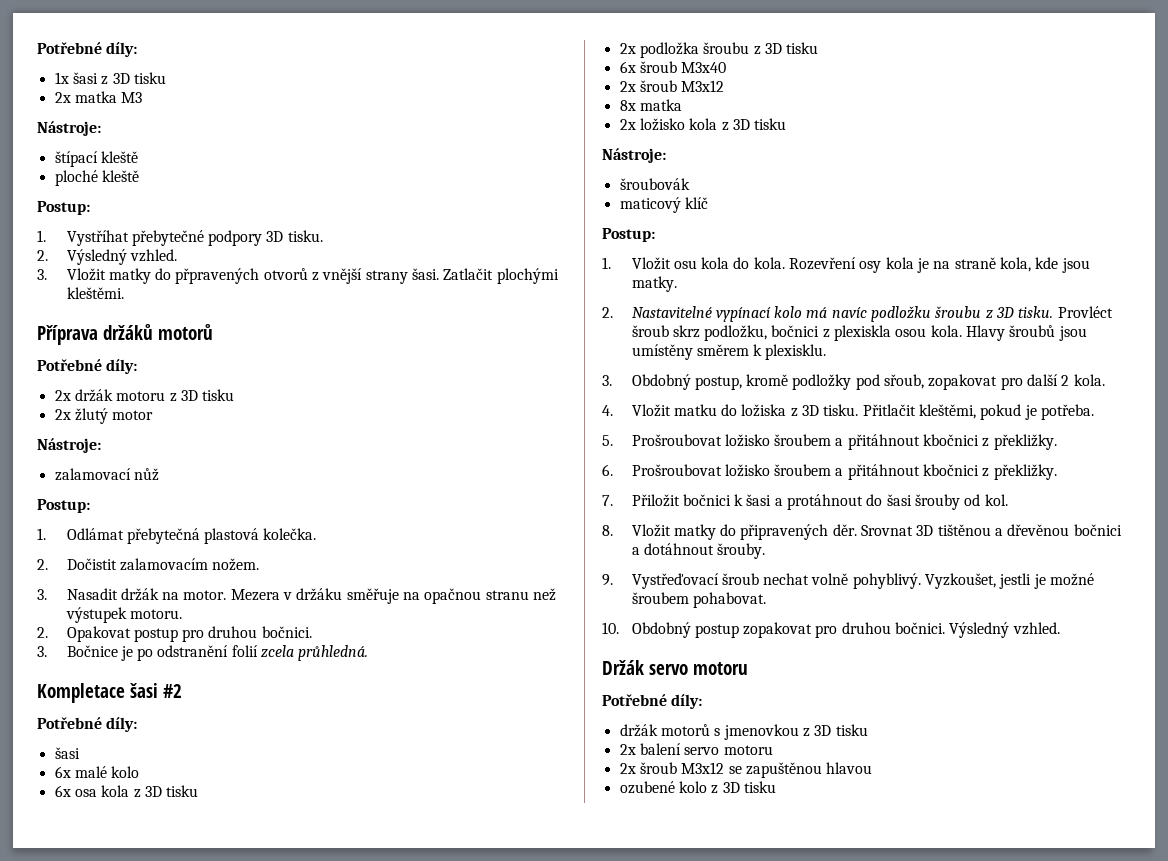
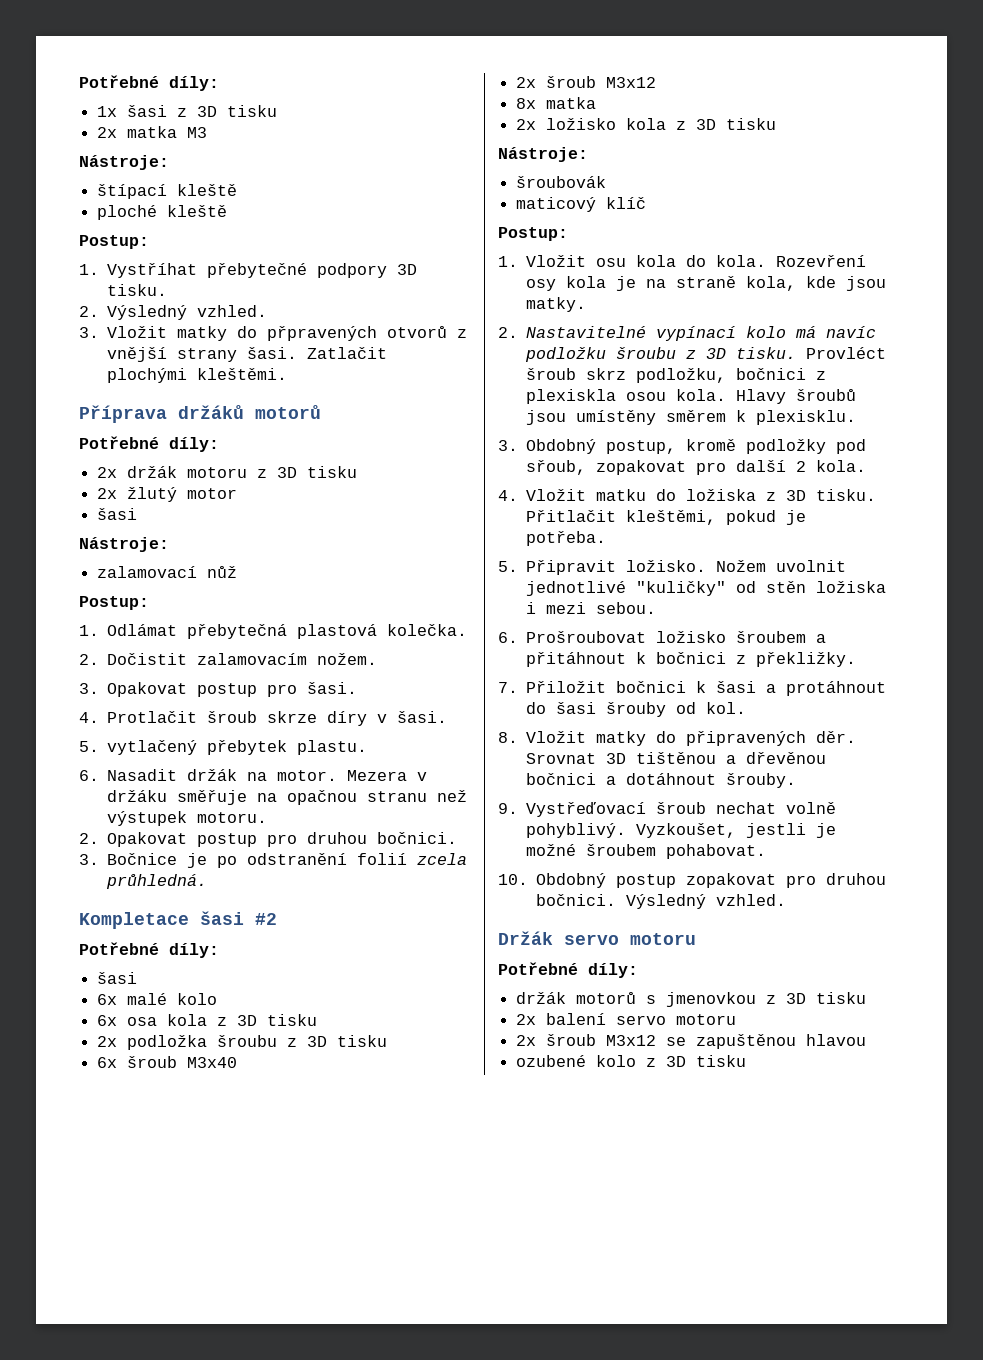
  2x žlutý motor
+ šasi
- 3. Nasadit držák na motor.
+ 3. Opakovat postup pro šasi.
+ 4. Protlačit šroub skrze díry v šasi.
+ 5. vytlačený přebytek plastu.
+ 6. Nasadit držák na motor.
- 5. Prošroubovat ložisko šroubem a přitáhnout kbočnici z překližky.
+ 5. Připravit ložisko. Nožem uvolnit jednotlivé "kuličky" od stěn ložiska i mezi sebou.
- 6. Prošroubovat ložisko šroubem a přitáhnout kbočnici z překližky.
+ 6. Prošroubovat ložisko šroubem a přitáhnout k bočnici z překližky.

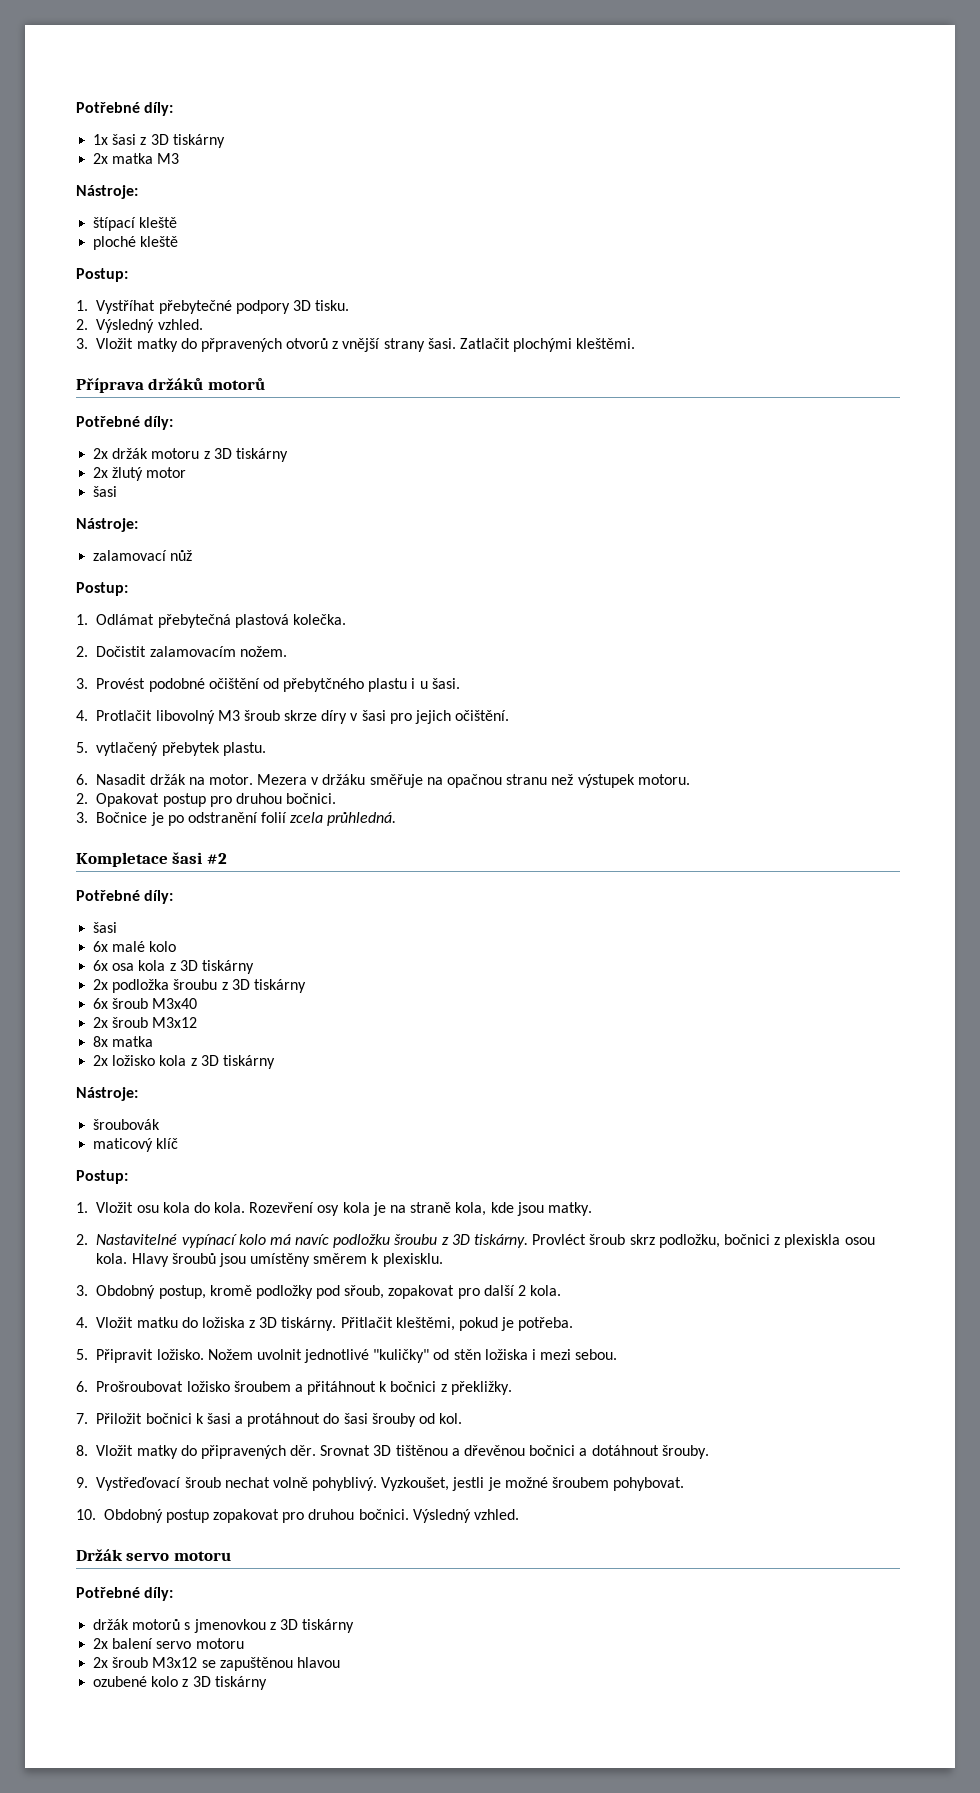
- 1x šasi z 3D tisku
+ 1x šasi z 3D tiskárny
- 2x držák motoru z 3D tisku
+ 2x držák motoru z 3D tiskárny
- 3. Opakovat postup pro šasi.
+ 3. Provést podobné očištění od přebytčného plastu i u šasi.
- 4. Protlačit šroub skrze díry v šasi.
+ 4. Protlačit libovolný M3 šroub skrze díry v šasi pro jejich očištění.
- 6x osa kola z 3D tisku
+ 6x osa kola z 3D tiskárny
- 2x podložka šroubu z 3D tisku
+ 2x podložka šroubu z 3D tiskárny
- 2x ložisko kola z 3D tisku
+ 2x ložisko kola z 3D tiskárny
- 2. Nastavitelné vypínací kolo má navíc podložku šroubu z 3D tisku.
+ 2. Nastavitelné vypínací kolo má navíc podložku šroubu z 3D tiskárny.
- 4. Vložit matku do ložiska z 3D tisku.
+ 4. Vložit matku do ložiska z 3D tiskárny.
- Vyzkoušet, jestli je možné šroubem pohabovat.
+ Vyzkoušet, jestli je možné šroubem pohybovat.
- držák motorů s jmenovkou z 3D tisku
+ držák motorů s jmenovkou z 3D tiskárny
- ozubené kolo z 3D tisku
+ ozubené kolo z 3D tiskárny

